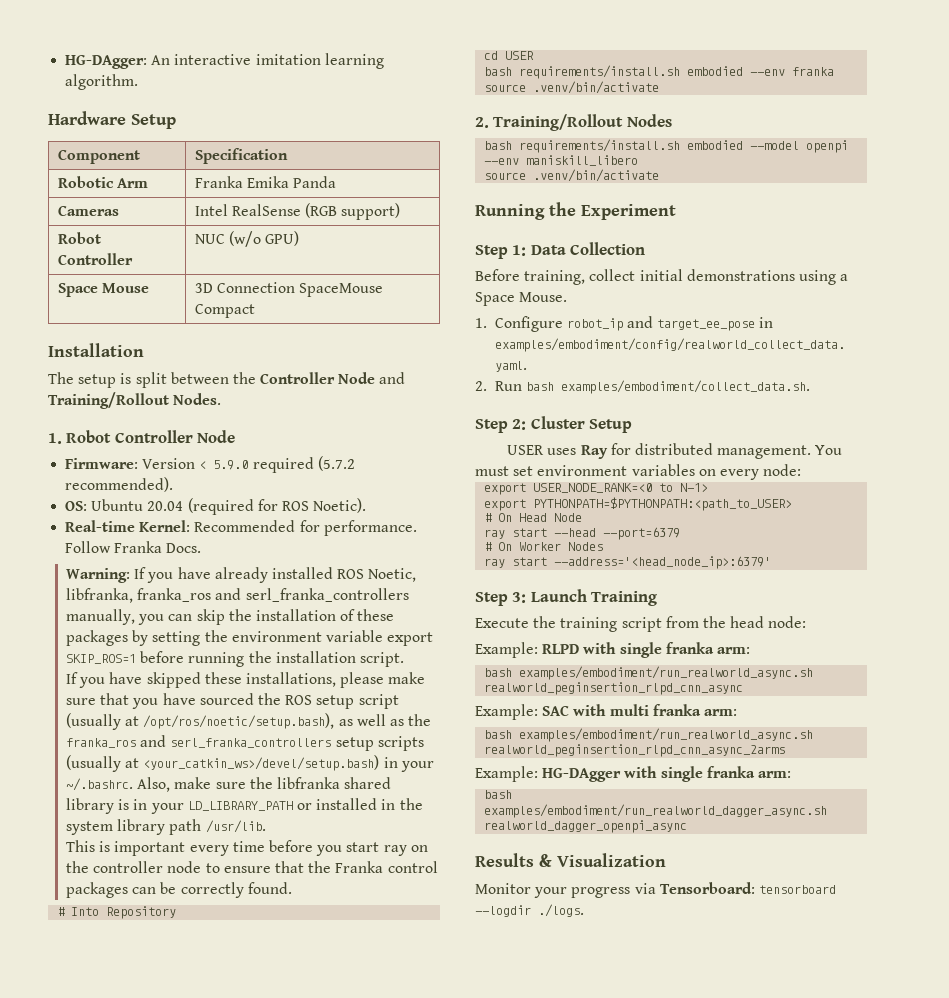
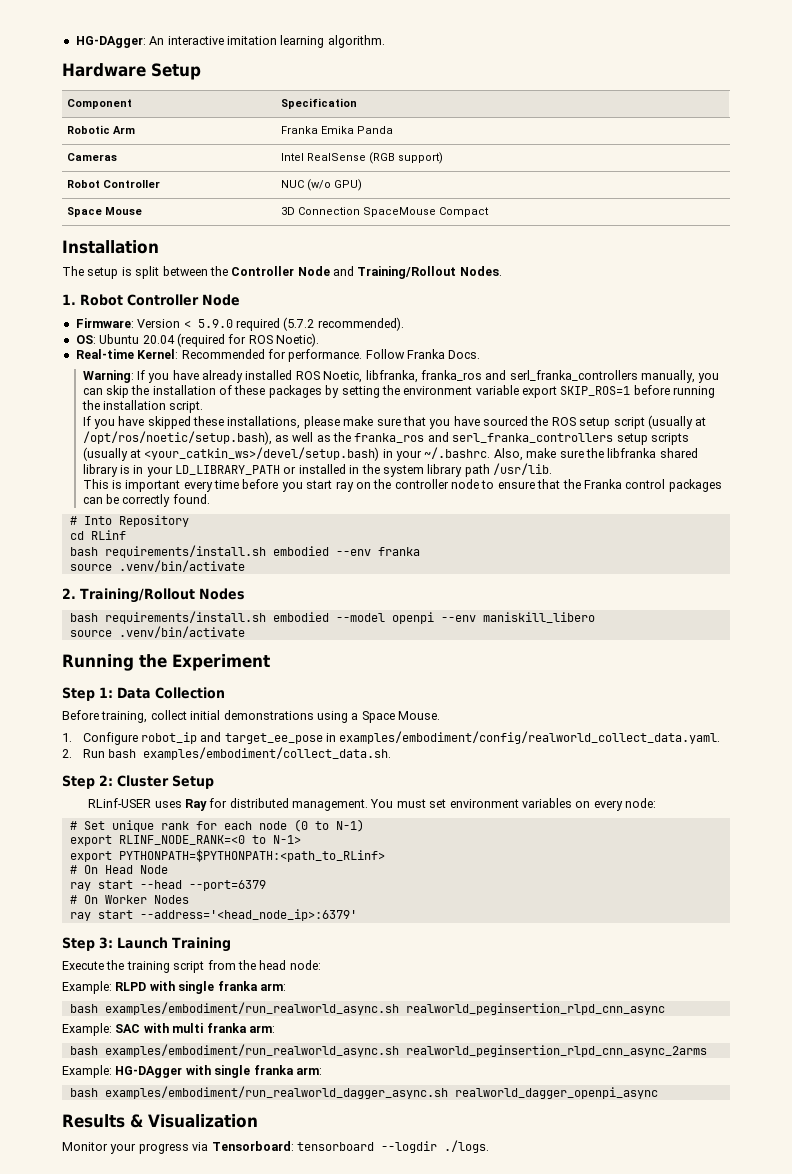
- cd USER
+ cd RLinf
- USER uses Ray for distributed management.
+ RLinf-USER uses Ray for distributed management.
- export USER_NODE_RANK=<0 to N-1>
+ # Set unique rank for each node (0 to N-1)
+ export RLINF_NODE_RANK=<0 to N-1>
- export PYTHONPATH=$PYTHONPATH:<path_to_USER>
+ export PYTHONPATH=$PYTHONPATH:<path_to_RLinf>

